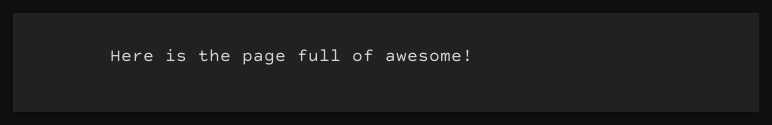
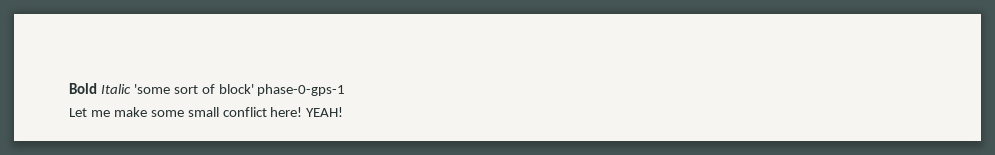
- Here is the page full of awesome!
+ Bold Italic 'some sort of block' phase-0-gps-1
+ Let me make some small conflict here! YEAH!

